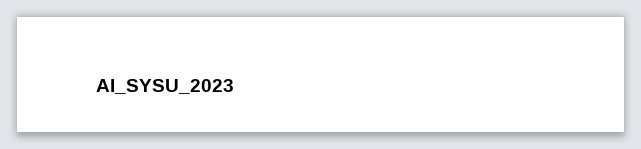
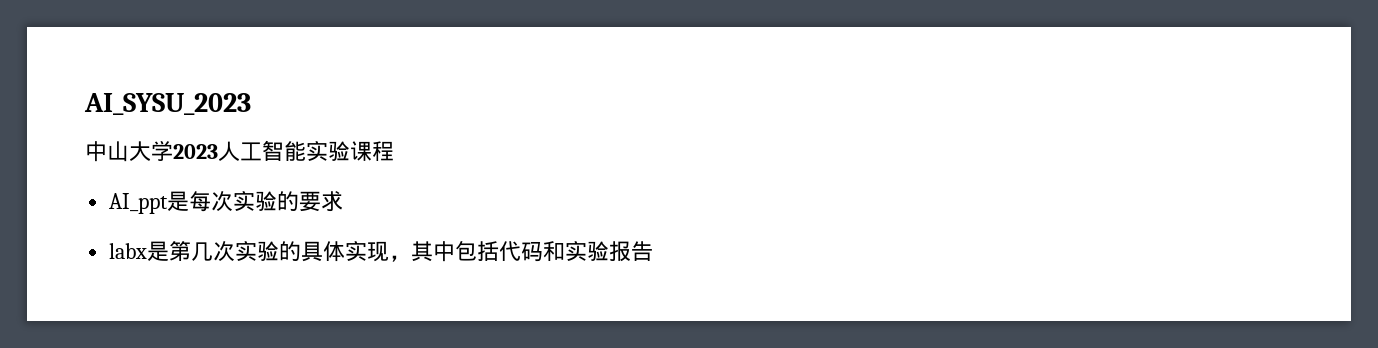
+ 中山大学2023人工智能实验课程
+ AI_ppt是每次实验的要求
+ labx是第几次实验的具体实现，其中包括代码和实验报告

